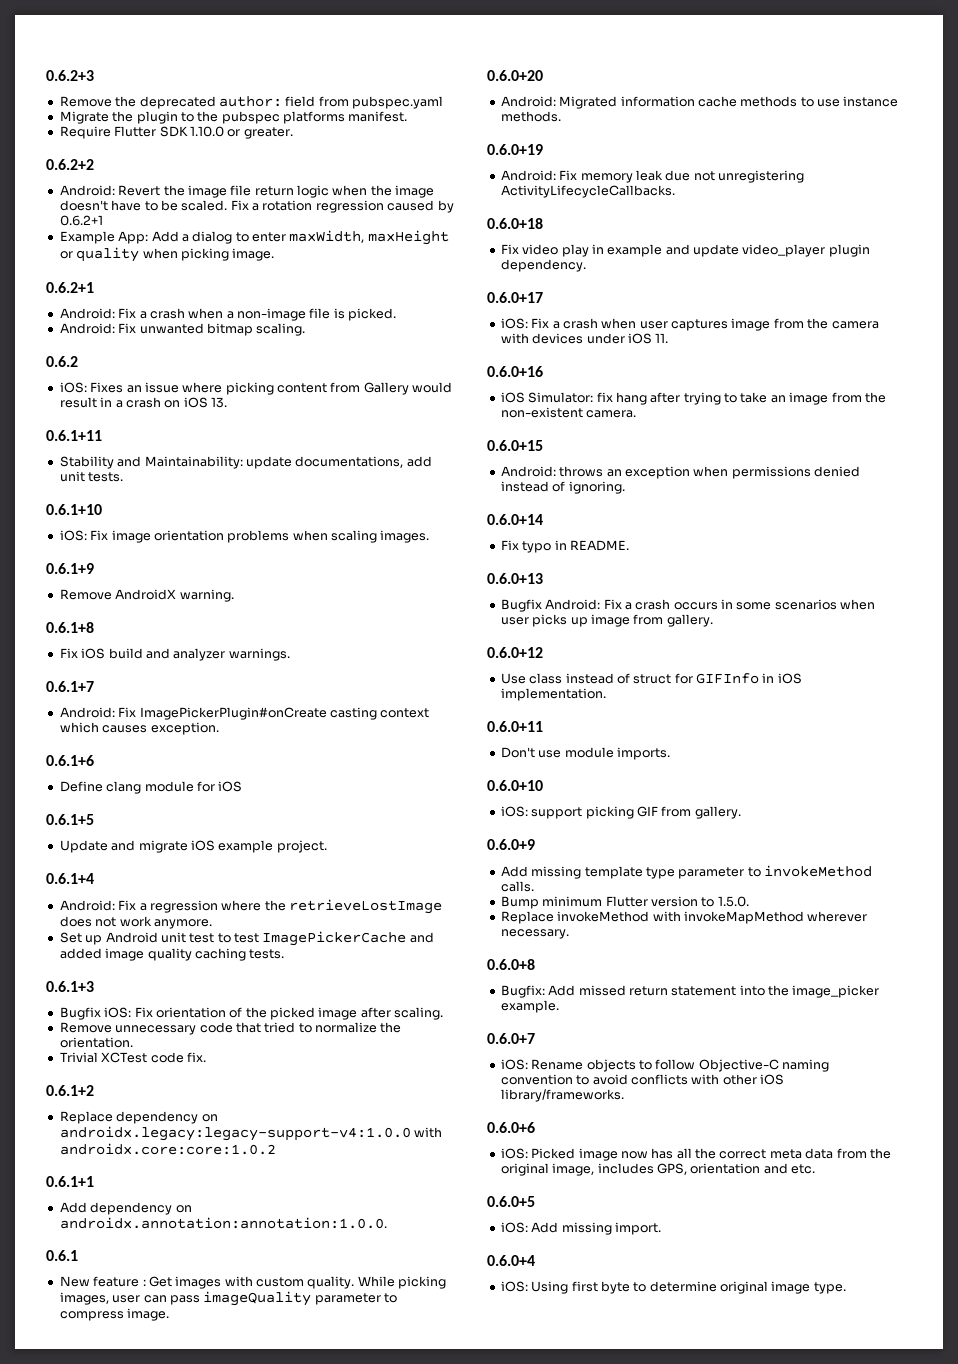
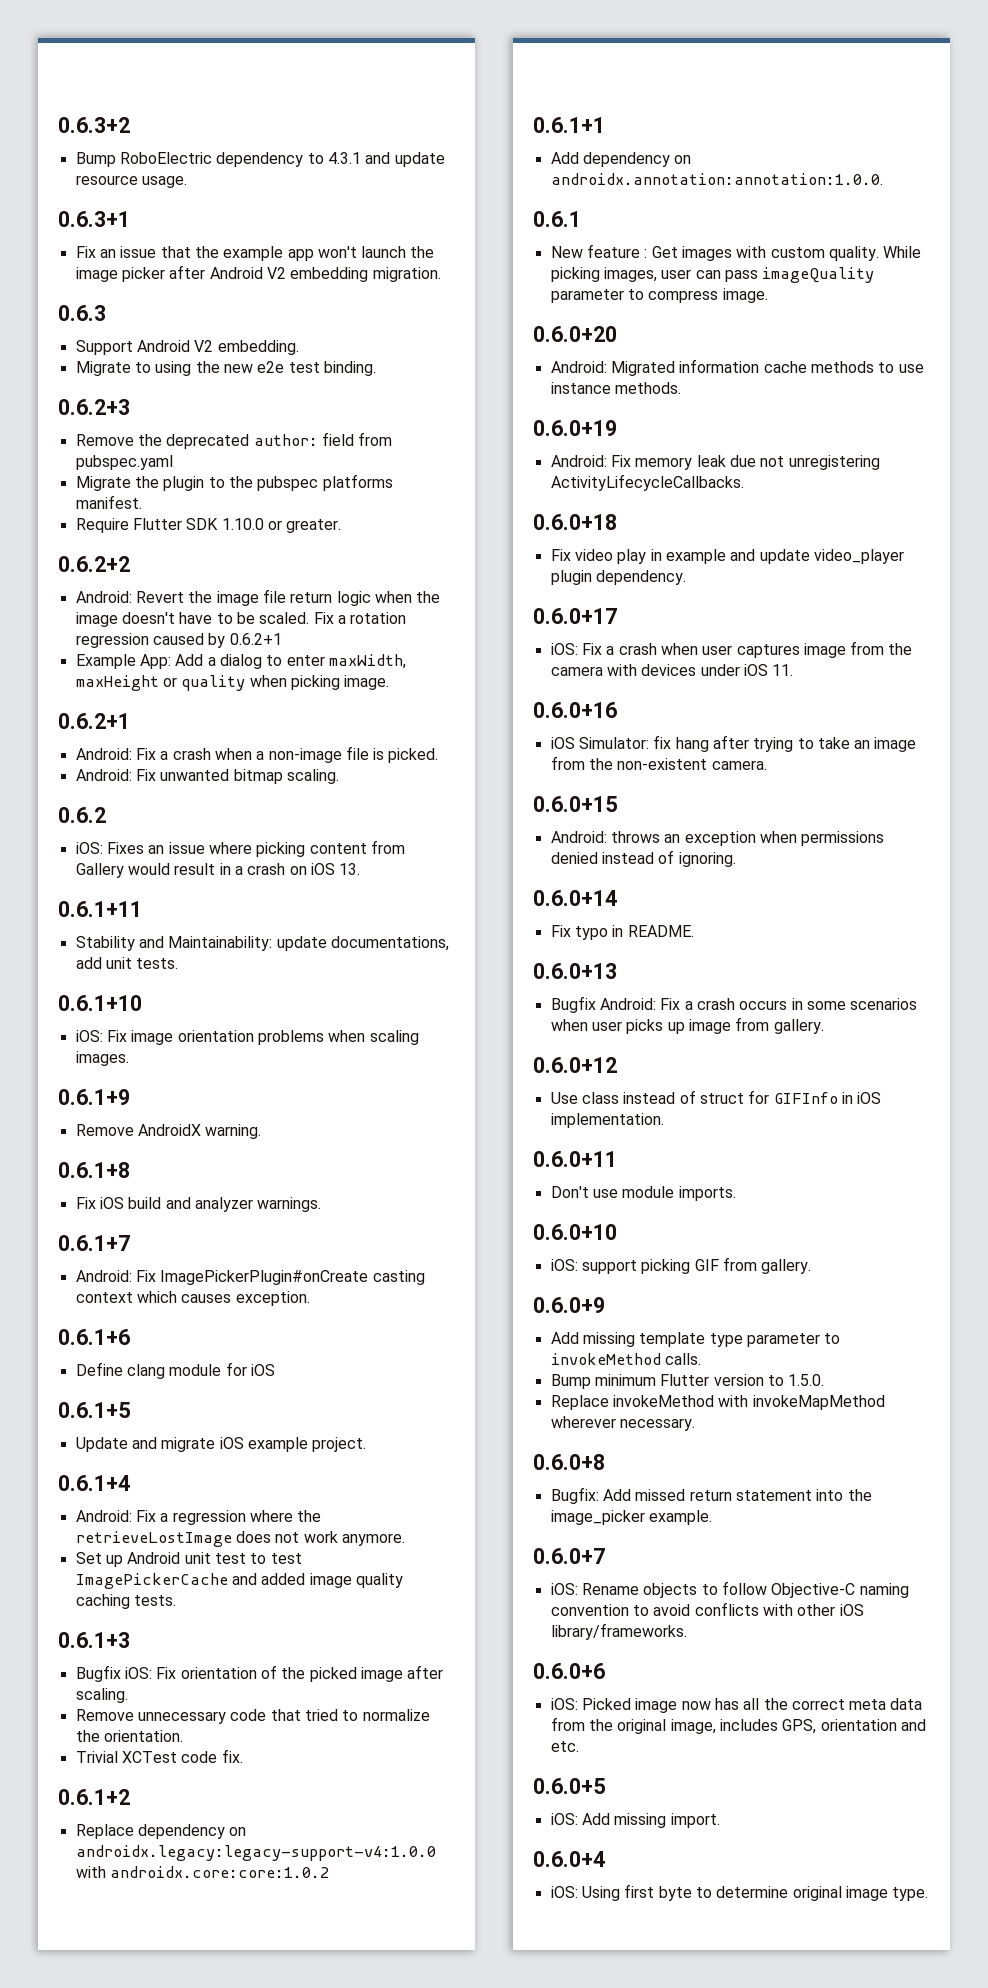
+ 0.6.3+2
+ Bump RoboElectric dependency to 4.3.1 and update resource usage.
+ 0.6.3+1
+ Fix an issue that the example app won't launch the image picker after Android V2 embedding migration.
+ 0.6.3
+ Support Android V2 embedding.
+ Migrate to using the new e2e test binding.

